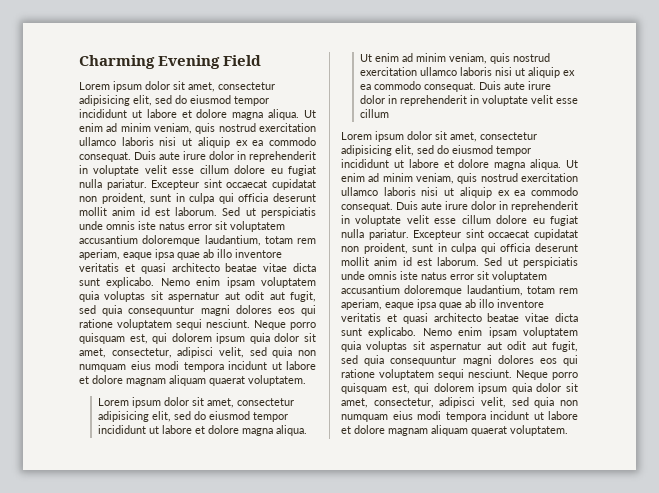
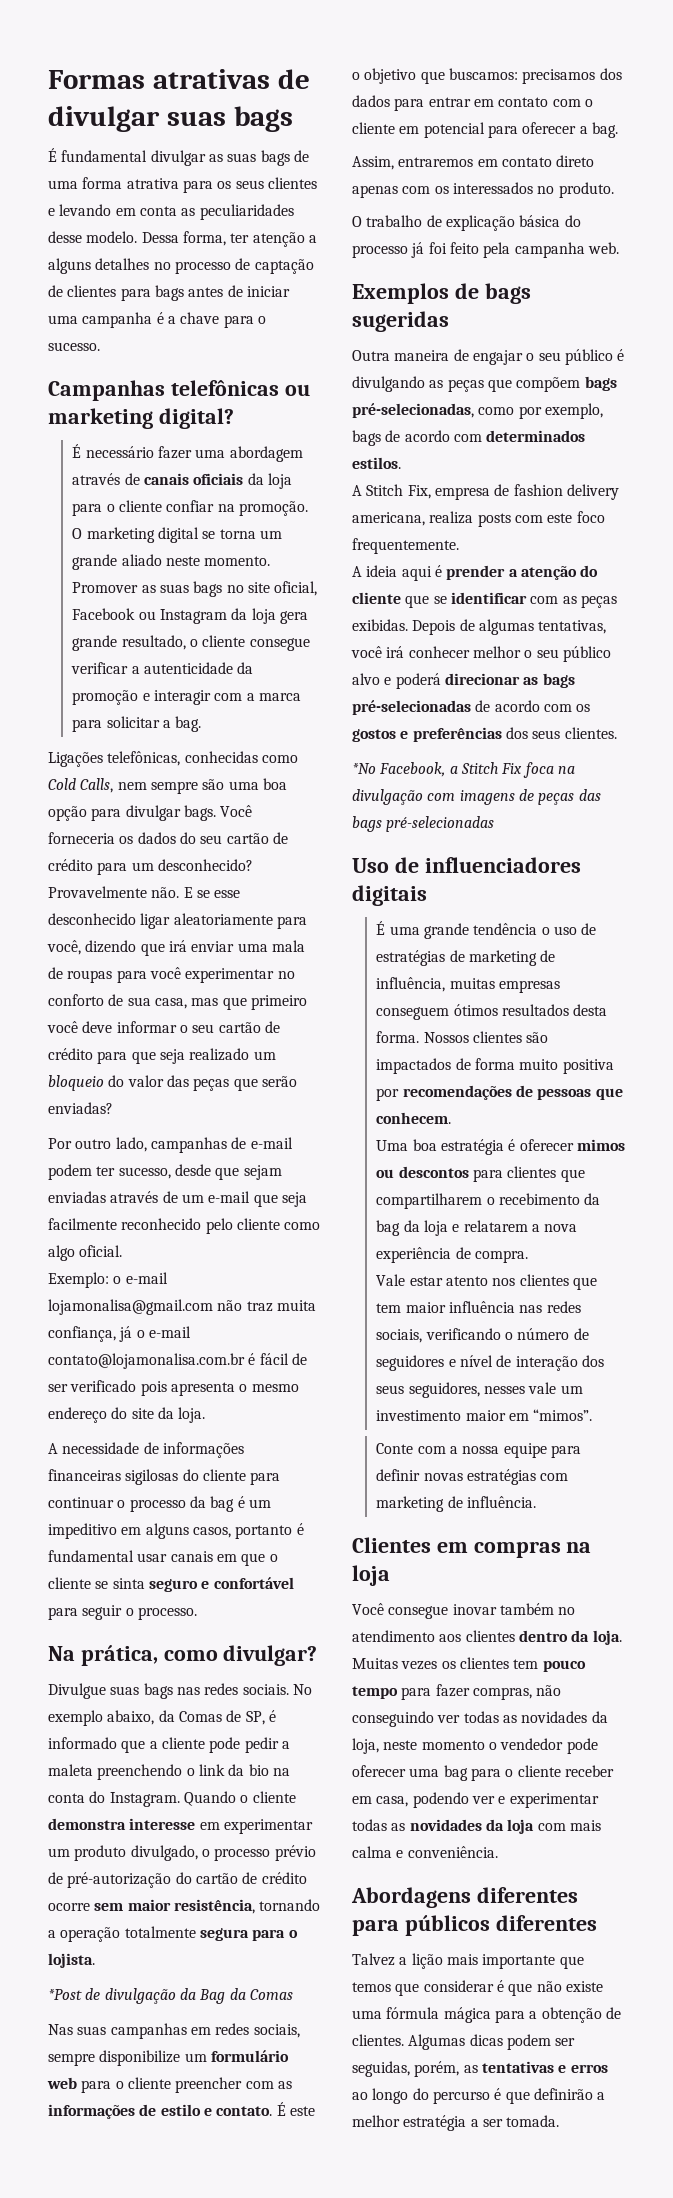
- Charming Evening Field
- Lorem ipsum dolor sit amet, consectetur adipisicing elit, sed do eiusmod tempor incididunt ut labore et dolore magna aliqua. Ut enim ad minim veniam, quis nostrud exercitation ullamco laboris nisi ut aliquip ex ea commodo consequat. Duis aute irure dolor in reprehenderit in voluptate velit esse cillum dolore eu fugiat nulla pariatur. Excepteur sint occaecat cupidatat non proident, sunt in culpa qui officia deserunt mollit anim id est laborum. Sed ut perspiciatis unde omnis iste natus error sit voluptatem accusantium doloremque laudantium, totam rem aperiam, eaque ipsa quae ab illo inventore veritatis et quasi architecto beatae vitae dicta sunt explicabo. Nemo enim ipsam voluptatem quia voluptas sit aspernatur aut odit aut fugit, sed quia consequuntur magni dolores eos qui ratione voluptatem sequi nesciunt. Neque porro quisquam est, qui dolorem ipsum quia dolor sit amet, consectetur, adipisci velit, sed quia non numquam eius modi tempora incidunt ut labore et dolore magnam aliquam quaerat voluptatem.
- Lorem ipsum dolor sit amet, consectetur adipisicing elit, sed do eiusmod tempor incididunt ut labore et dolore magna aliqua. Ut enim ad minim veniam, quis nostrud exercitation ullamco laboris nisi ut aliquip ex ea commodo consequat. Duis aute irure dolor in reprehenderit in voluptate velit esse cillum
- Lorem ipsum dolor sit amet, consectetur adipisicing elit, sed do eiusmod tempor incididunt ut labore et dolore magna aliqua. Ut enim ad minim veniam, quis nostrud exercitation ullamco laboris nisi ut aliquip ex ea commodo consequat. Duis aute irure dolor in reprehenderit in voluptate velit esse cillum dolore eu fugiat nulla pariatur. Excepteur sint occaecat cupidatat non proident, sunt in culpa qui officia deserunt mollit anim id est laborum. Sed ut perspiciatis unde omnis iste natus error sit voluptatem accusantium doloremque laudantium, totam rem aperiam, eaque ipsa quae ab illo inventore veritatis et quasi architecto beatae vitae dicta sunt explicabo. Nemo enim ipsam voluptatem quia voluptas sit aspernatur aut odit aut fugit, sed quia consequuntur magni dolores eos qui ratione voluptatem sequi nesciunt. Neque porro quisquam est, qui dolorem ipsum quia dolor sit amet, consectetur, adipisci velit, sed quia non numquam eius modi tempora incidunt ut labore et dolore magnam aliquam quaerat voluptatem.
+ Formas atrativas de divulgar suas bags
+ É fundamental divulgar as suas bags de uma forma atrativa para os seus clientes e levando em conta as peculiaridades desse modelo. Dessa forma, ter atenção a alguns detalhes no processo de captação de clientes para bags antes de iniciar uma campanha é a chave para o sucesso.
+ Campanhas telefônicas ou marketing digital?
+ É necessário fazer uma abordagem através de canais oficiais da loja para o cliente confiar na promoção. O marketing digital se torna um grande aliado neste momento. Promover as suas bags no site oficial, Facebook ou Instagram da loja gera grande resultado, o cliente consegue verificar a autenticidade da promoção e interagir com a marca para solicitar a bag.
+ Ligações telefônicas, conhecidas como Cold Calls, nem sempre são uma boa opção para divulgar bags. Você forneceria os dados do seu cartão de crédito para um desconhecido? Provavelmente não. E se esse desconhecido ligar aleatoriamente para você, dizendo que irá enviar uma mala de roupas para você experimentar no conforto de sua casa, mas que primeiro você deve informar o seu cartão de crédito para que seja realizado um bloqueio do valor das peças que serão enviadas?
+ Por outro lado, campanhas de e-mail podem ter sucesso, desde que sejam enviadas através de um e-mail que seja facilmente reconhecido pelo cliente como algo oficial.
+ Exemplo: o e-mail lojamonalisa@gmail.com não traz muita confiança, já o e-mail contato@lojamonalisa.com.br é fácil de ser verificado pois apresenta o mesmo endereço do site da loja.
+ A necessidade de informações financeiras sigilosas do cliente para continuar o processo da bag é um impeditivo em alguns casos, portanto é fundamental usar canais em que o cliente se sinta seguro e confortável para seguir o processo.
+ Na prática, como divulgar?
+ Divulgue suas bags nas redes sociais. No exemplo abaixo, da Comas de SP, é informado que a cliente pode pedir a maleta preenchendo o link da bio na conta do Instagram. Quando o cliente demonstra interesse em experimentar um produto divulgado, o processo prévio de pré-autorização do cartão de crédito ocorre sem maior resistência, tornando a operação totalmente segura para o lojista.
+ *Post de divulgação da Bag da Comas
+ Nas suas campanhas em redes sociais, sempre disponibilize um formulário web para o cliente preencher com as informações de estilo e contato. É este o objetivo que buscamos: precisamos dos dados para entrar em contato com o cliente em potencial para oferecer a bag.
+ Assim, entraremos em contato direto apenas com os interessados no produto.
+ O trabalho de explicação básica do processo já foi feito pela campanha web.
+ Exemplos de bags sugeridas
+ Outra maneira de engajar o seu público é divulgando as peças que compõem bags pré-selecionadas, como por exemplo, bags de acordo com determinados estilos.
+ A Stitch Fix, empresa de fashion delivery americana, realiza posts com este foco frequentemente.
+ A ideia aqui é prender a atenção do cliente que se identificar com as peças exibidas. Depois de algumas tentativas, você irá conhecer melhor o seu público alvo e poderá direcionar as bags pré-selecionadas de acordo com os gostos e preferências dos seus clientes.
+ *No Facebook, a Stitch Fix foca na divulgação com imagens de peças das bags pré-selecionadas
+ Uso de influenciadores digitais
+ É uma grande tendência o uso de estratégias de marketing de influência, muitas empresas conseguem ótimos resultados desta forma. Nossos clientes são impactados de forma muito positiva por recomendações de pessoas que conhecem.
+ Uma boa estratégia é oferecer mimos ou descontos para clientes que compartilharem o recebimento da bag da loja e relatarem a nova experiência de compra.
+ Vale estar atento nos clientes que tem maior influência nas redes sociais, verificando o número de seguidores e nível de interação dos seus seguidores, nesses vale um investimento maior em “mimos”.
+ Conte com a nossa equipe para definir novas estratégias com marketing de influência.
+ Clientes em compras na loja
+ Você consegue inovar também no atendimento aos clientes dentro da loja. Muitas vezes os clientes tem pouco tempo para fazer compras, não conseguindo ver todas as novidades da loja, neste momento o vendedor pode oferecer uma bag para o cliente receber em casa, podendo ver e experimentar todas as novidades da loja com mais calma e conveniência.
+ Abordagens diferentes para públicos diferentes
+ Talvez a lição mais importante que temos que considerar é que não existe uma fórmula mágica para a obtenção de clientes. Algumas dicas podem ser seguidas, porém, as tentativas e erros ao longo do percurso é que definirão a melhor estratégia a ser tomada.

